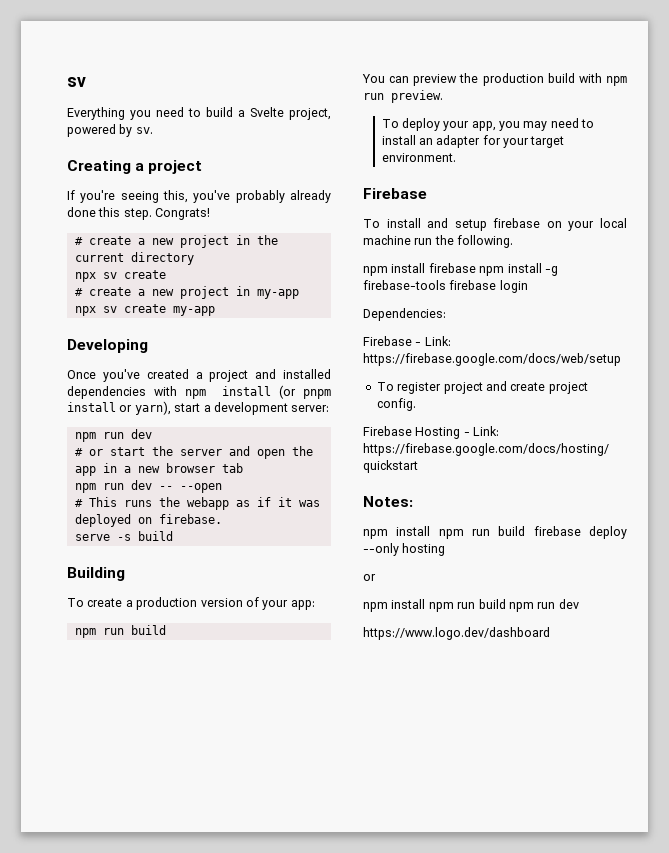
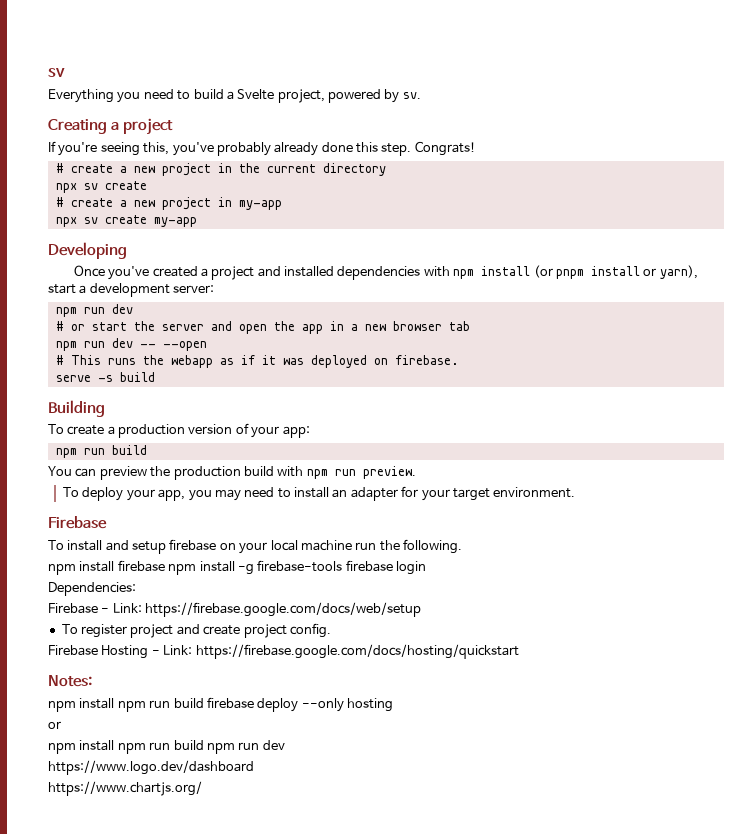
+ https://www.chartjs.org/

